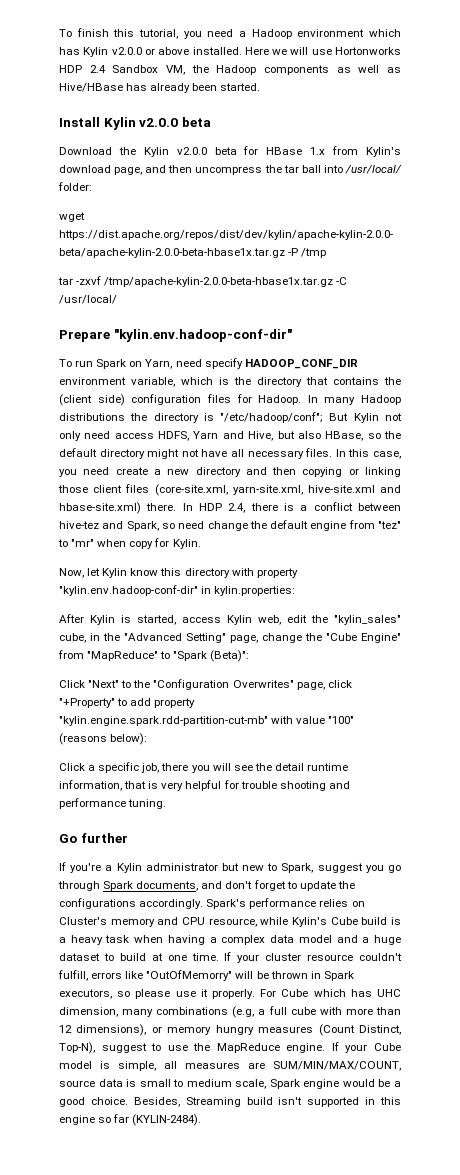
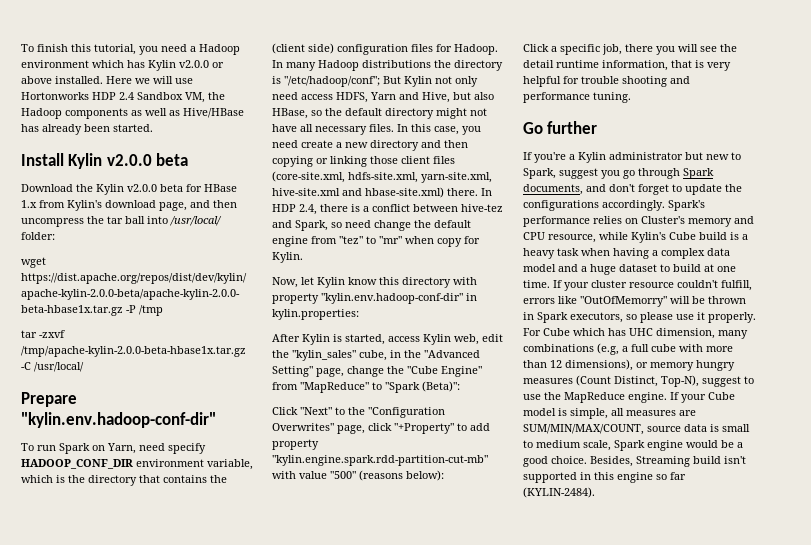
- In this case, you need create a new directory and then copying or linking those client files (core-site.xml, yarn-site.xml, hive-site.xml and hbase-site.xml) there.
+ In this case, you need create a new directory and then copying or linking those client files (core-site.xml, hdfs-site.xml, yarn-site.xml, hive-site.xml and hbase-site.xml) there.
- Click "Next" to the "Configuration Overwrites" page, click "+Property" to add property "kylin.engine.spark.rdd-partition-cut-mb" with value "100" (reasons below):
+ Click "Next" to the "Configuration Overwrites" page, click "+Property" to add property "kylin.engine.spark.rdd-partition-cut-mb" with value "500" (reasons below):

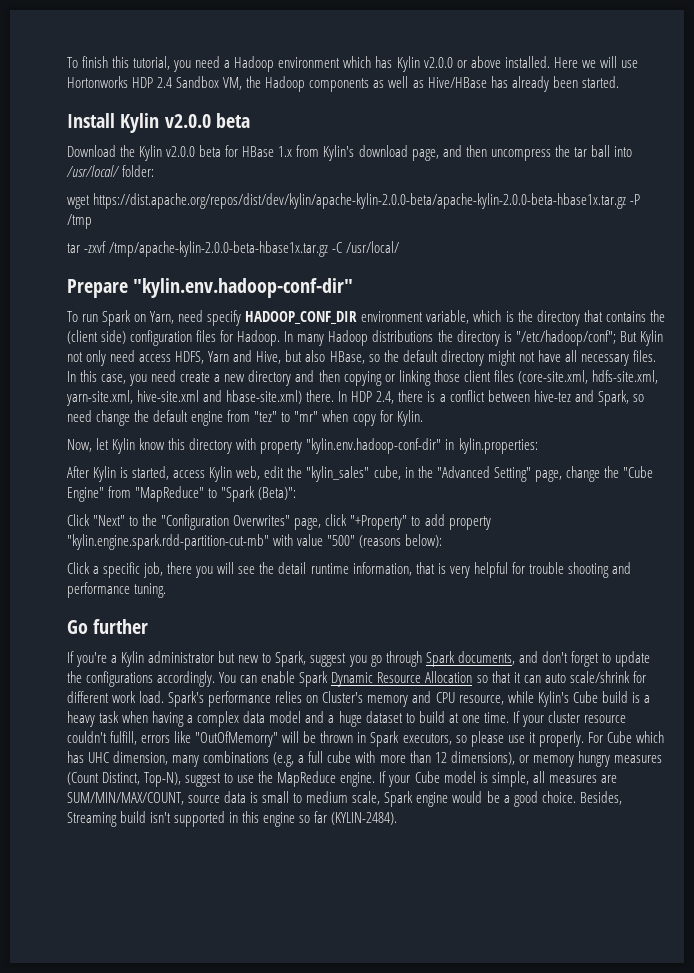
+ You can enable Spark Dynamic Resource Allocation so that it can auto scale/shrink for different work load.

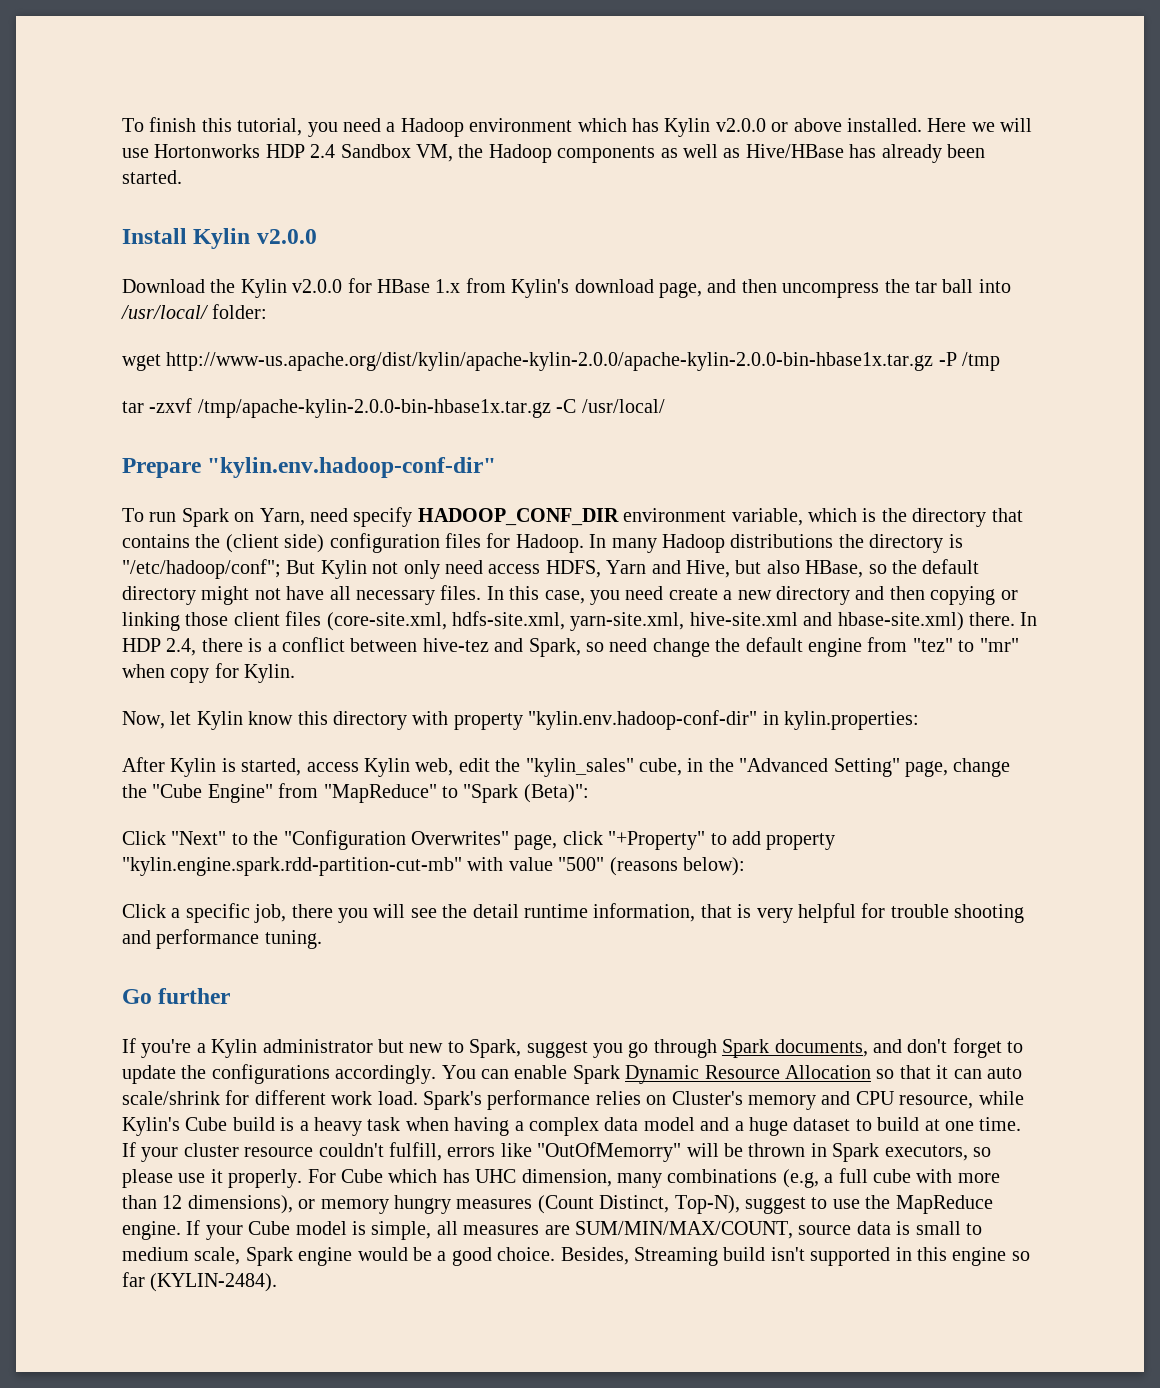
- Install Kylin v2.0.0 beta
+ Install Kylin v2.0.0
- Download the Kylin v2.0.0 beta for HBase 1.x from Kylin's download page, and then uncompress the tar ball into /usr/local/ folder:
+ Download the Kylin v2.0.0 for HBase 1.x from Kylin's download page, and then uncompress the tar ball into /usr/local/ folder:
- wget https://dist.apache.org/repos/dist/dev/kylin/apache-kylin-2.0.0-beta/apache-kylin-2.0.0-beta-hbase1x.tar.gz -P /tmp
+ wget http://www-us.apache.org/dist/kylin/apache-kylin-2.0.0/apache-kylin-2.0.0-bin-hbase1x.tar.gz -P /tmp
- tar -zxvf /tmp/apache-kylin-2.0.0-beta-hbase1x.tar.gz -C /usr/local/
+ tar -zxvf /tmp/apache-kylin-2.0.0-bin-hbase1x.tar.gz -C /usr/local/

